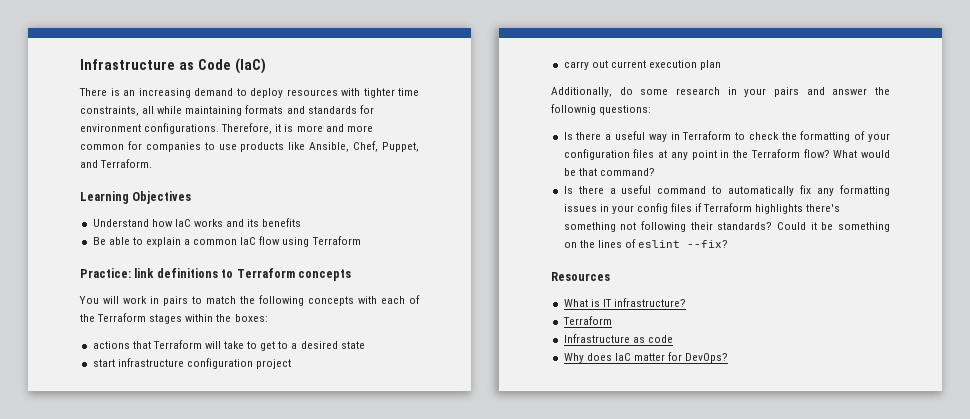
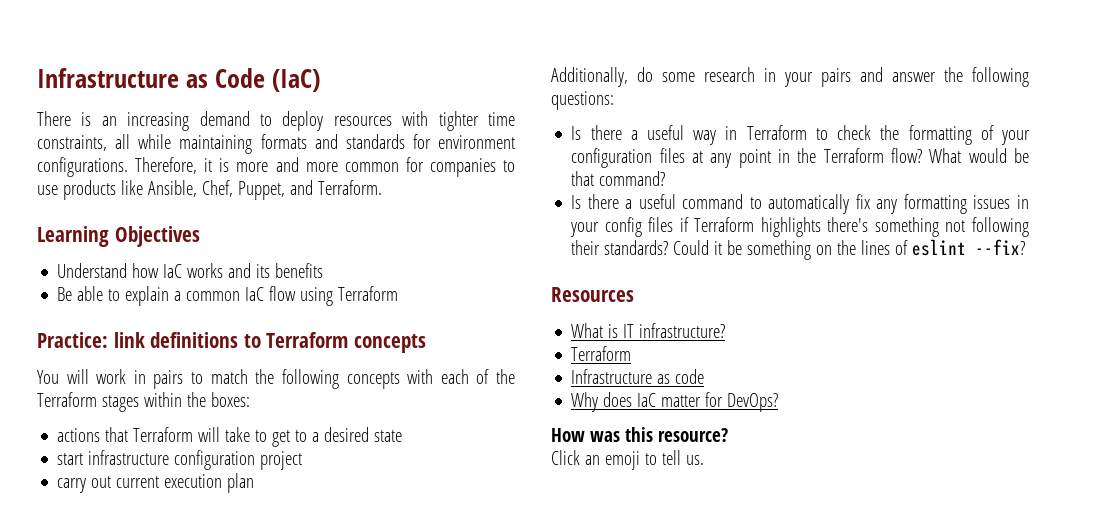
- Additionally, do some research in your pairs and answer the follownig questions:
+ Additionally, do some research in your pairs and answer the following questions:
+ How was this resource?
+ Click an emoji to tell us.

